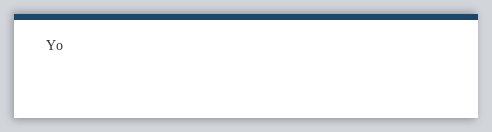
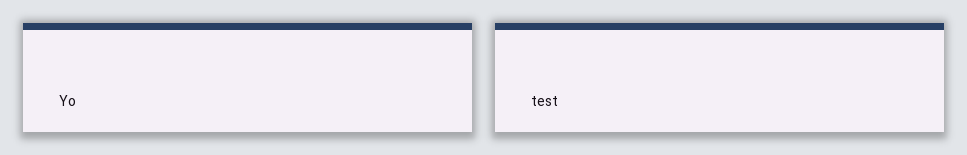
+ test

